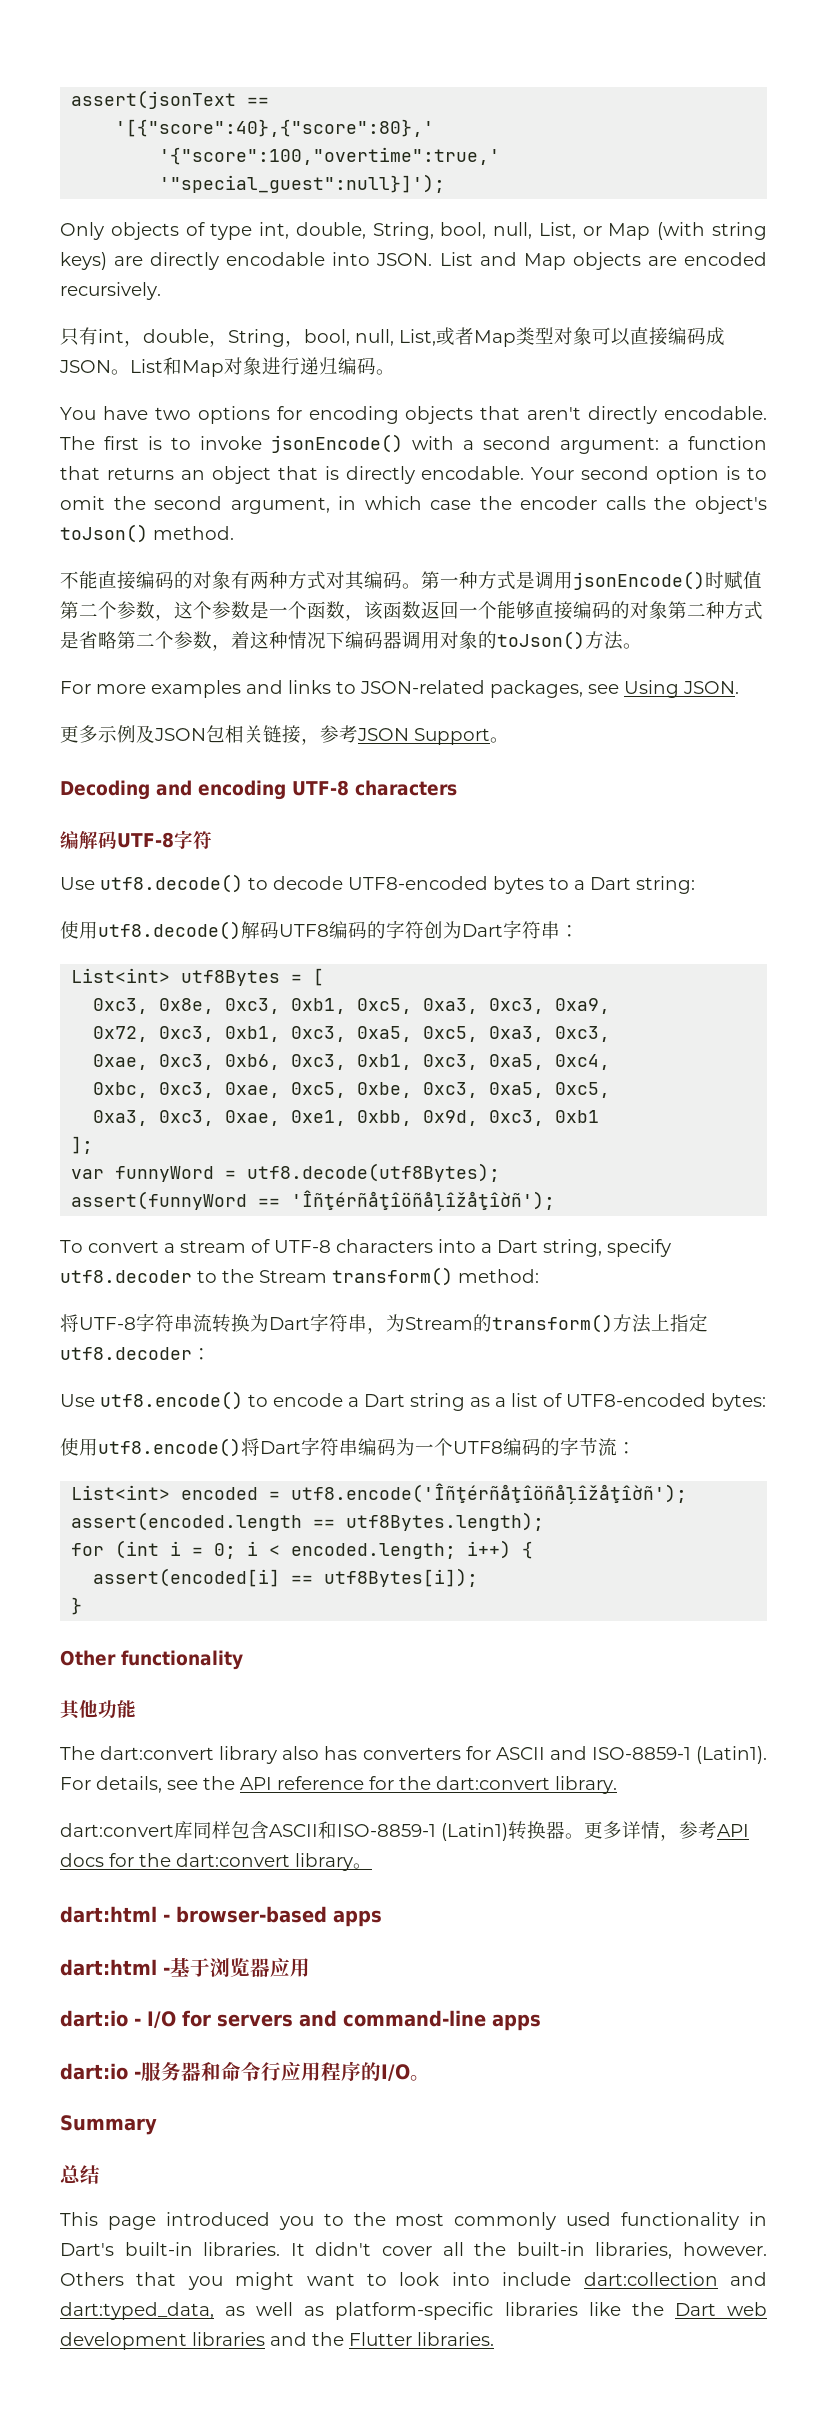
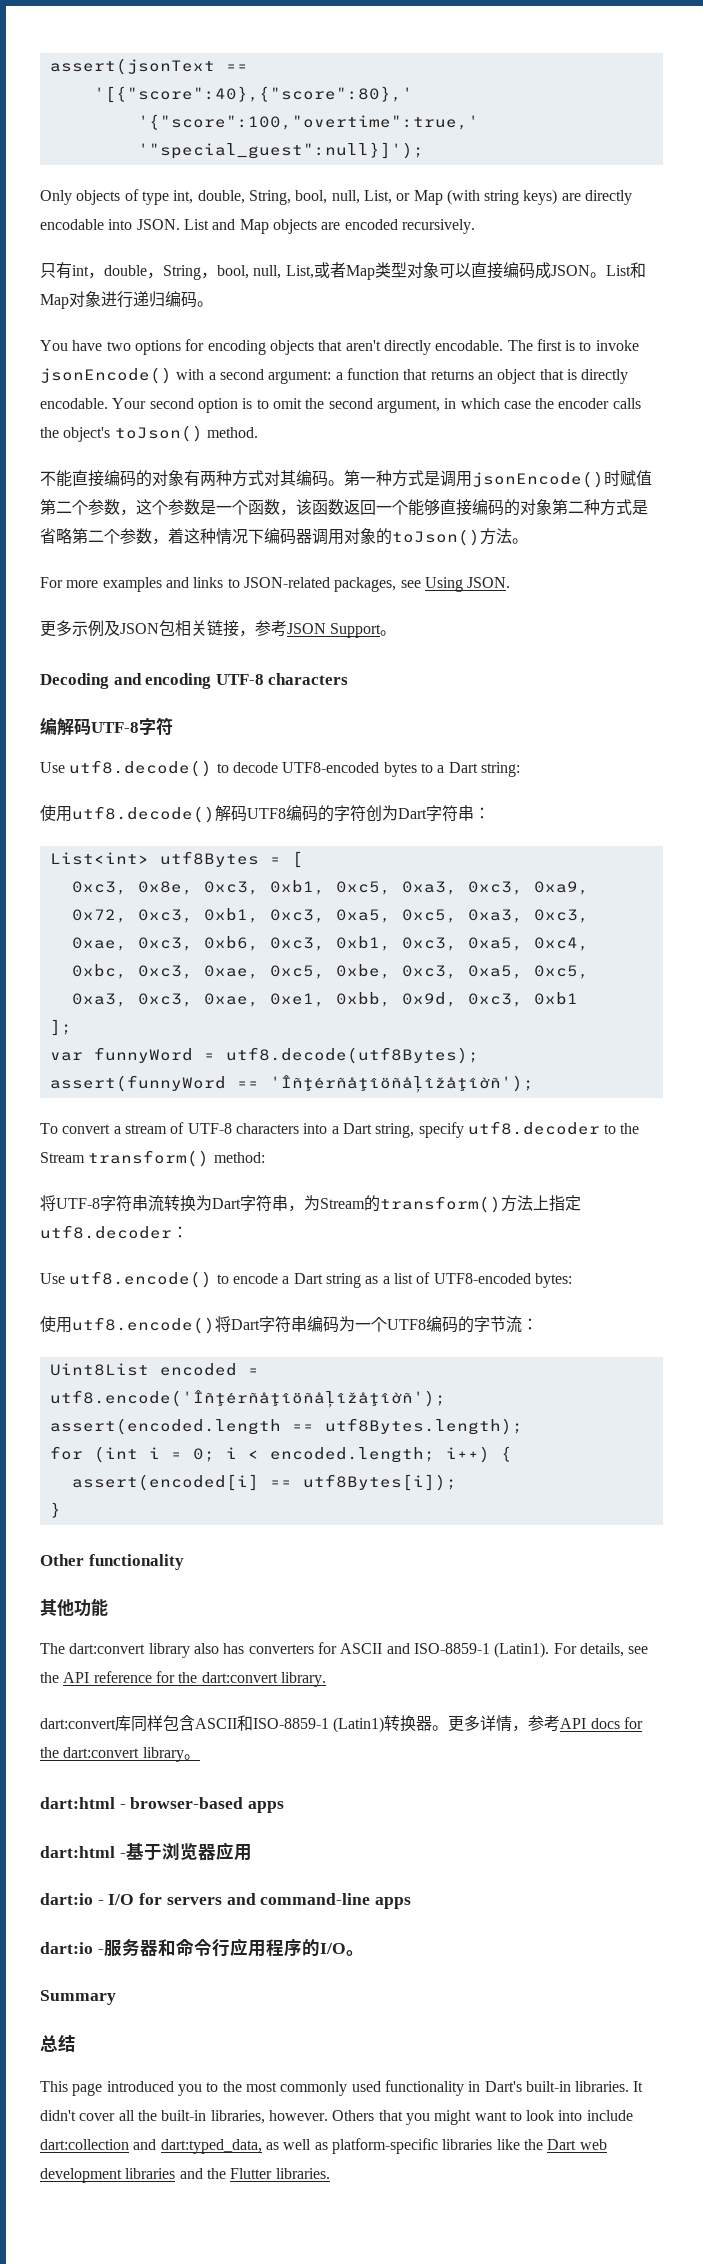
- List<int> encoded = utf8.encode('Îñţérñåţîöñåļîžåţîờñ');
+ Uint8List encoded = utf8.encode('Îñţérñåţîöñåļîžåţîờñ');

